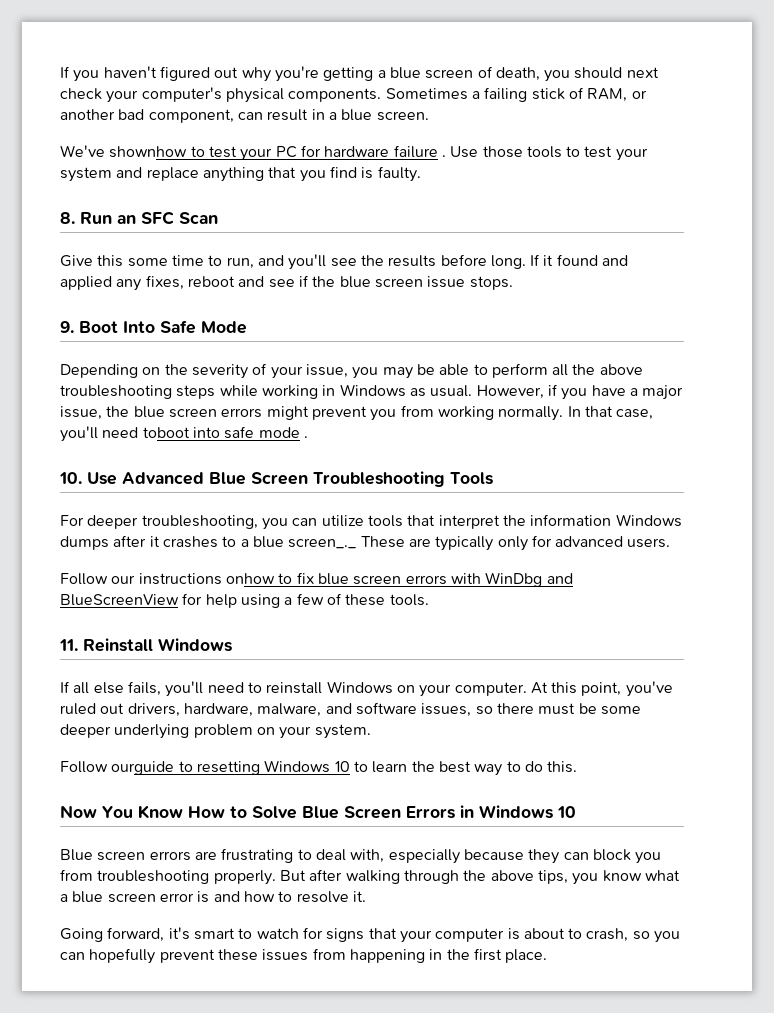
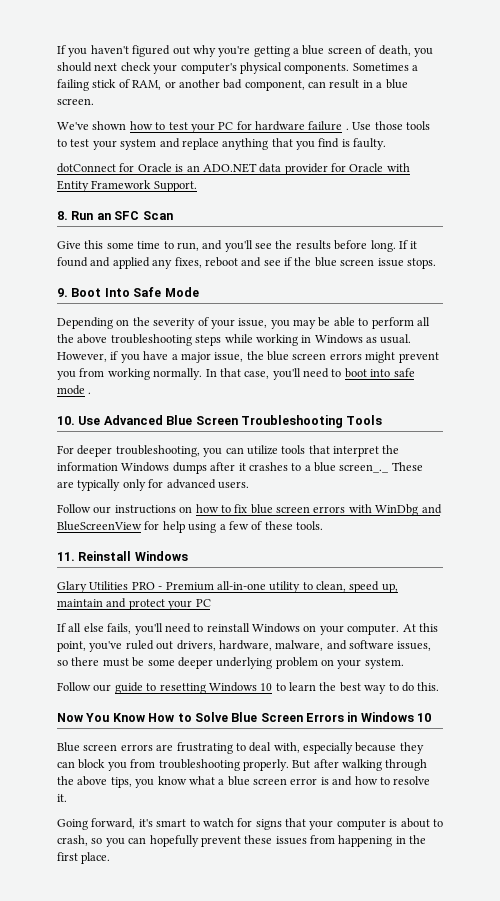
- We've shownhow to test your PC for hardware failure .
+ We've shown how to test your PC for hardware failure .
+ dotConnect for Oracle is an ADO.NET data provider for Oracle with Entity Framework Support.
- In that case, you'll need toboot into safe mode .
+ In that case, you'll need to boot into safe mode .
- Follow our instructions onhow to fix blue screen errors with WinDbg and BlueScreenView for help using a few of these tools.
+ Follow our instructions on how to fix blue screen errors with WinDbg and BlueScreenView for help using a few of these tools.
+ Glary Utilities PRO - Premium all-in-one utility to clean, speed up, maintain and protect your PC
- Follow ourguide to resetting Windows 10 to learn the best way to do this.
+ Follow our guide to resetting Windows 10 to learn the best way to do this.

